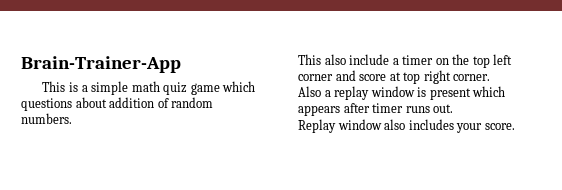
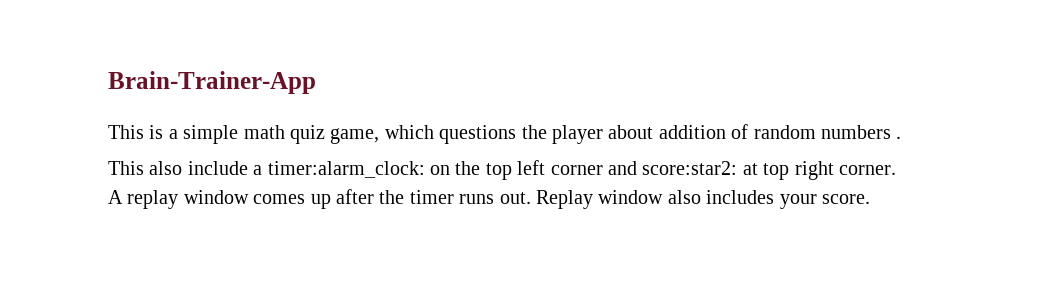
- This is a simple math quiz game which questions about addition of random numbers.
+ This is a simple math quiz game, which questions the player about addition of random numbers .
- This also include a timer on the top left corner and score at top right corner.
+ This also include a timer:alarm_clock: on the top left corner and score:star2: at top right corner.
- Also a replay window is present which appears after timer runs out.
- Replay window also includes your score.
+ A replay window comes up after the timer runs out. Replay window also includes your score.

